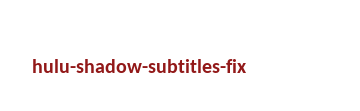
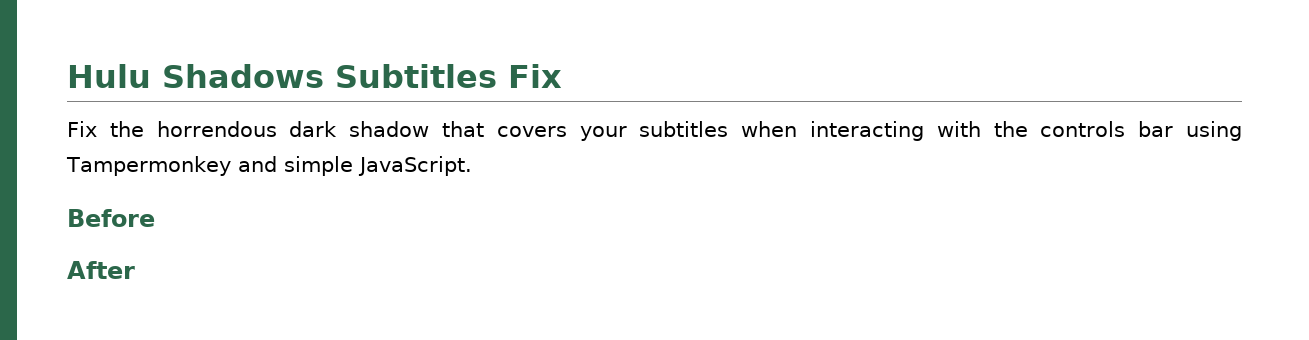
- hulu-shadow-subtitles-fix
+ Hulu Shadows Subtitles Fix
+ Fix the horrendous dark shadow that covers your subtitles when interacting with the controls bar using Tampermonkey and simple JavaScript.
+ Before
+ After

